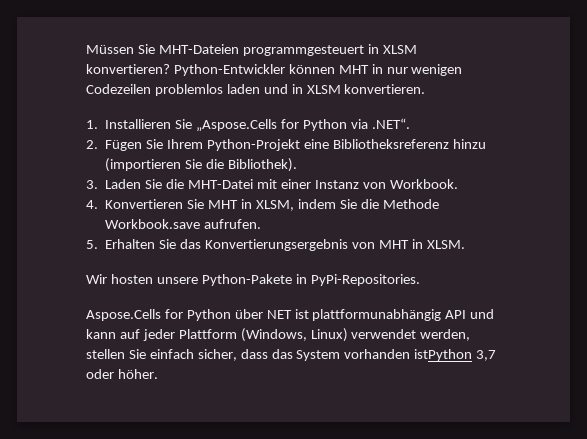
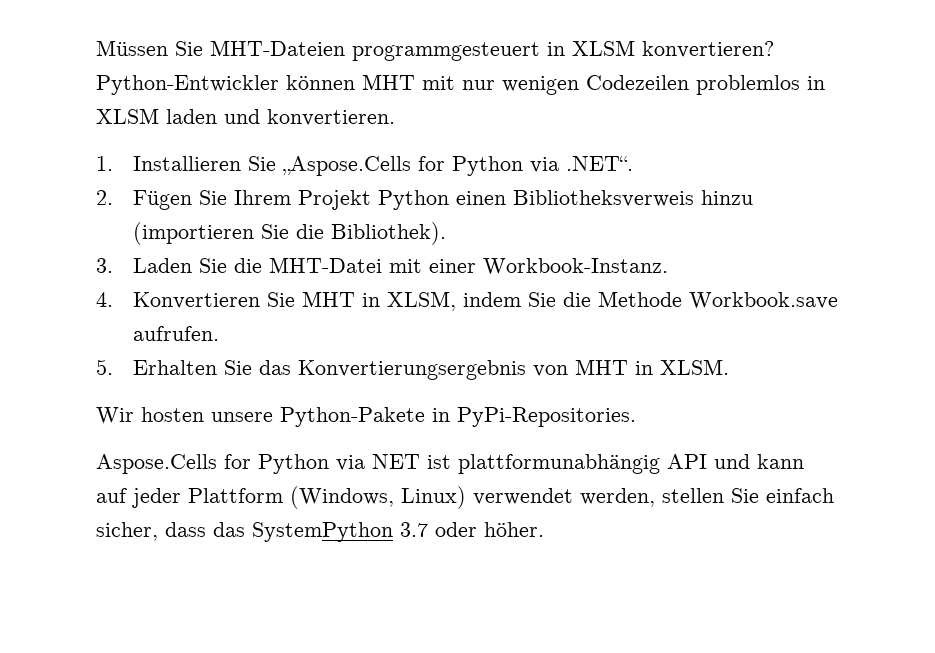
- Python-Entwickler können MHT in nur wenigen Codezeilen problemlos laden und in XLSM konvertieren.
+ Python-Entwickler können MHT mit nur wenigen Codezeilen problemlos in XLSM laden und konvertieren.
- 2. Fügen Sie Ihrem Python-Projekt eine Bibliotheksreferenz hinzu (importieren Sie die Bibliothek).
+ 2. Fügen Sie Ihrem Projekt Python einen Bibliotheksverweis hinzu (importieren Sie die Bibliothek).
- 3. Laden Sie die MHT-Datei mit einer Instanz von Workbook.
+ 3. Laden Sie die MHT-Datei mit einer Workbook-Instanz.
- Aspose.Cells for Python über NET ist plattformunabhängig API und kann auf jeder Plattform (Windows, Linux) verwendet werden, stellen Sie einfach sicher, dass das System vorhanden istPython 3,7 oder höher.
+ Aspose.Cells for Python via NET ist plattformunabhängig API und kann auf jeder Plattform (Windows, Linux) verwendet werden, stellen Sie einfach sicher, dass das SystemPython 3.7 oder höher.

